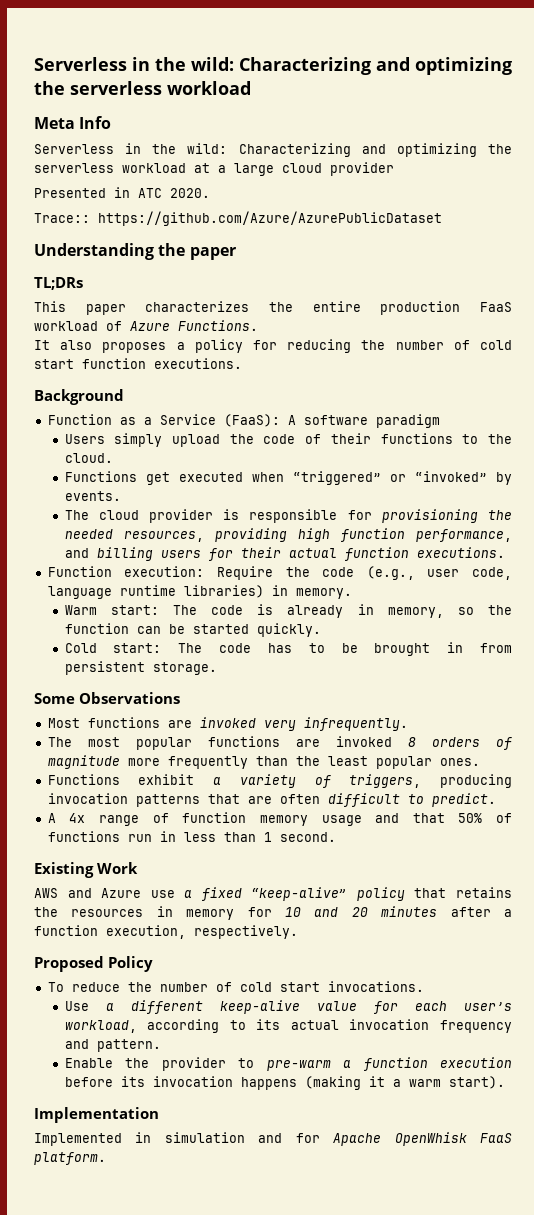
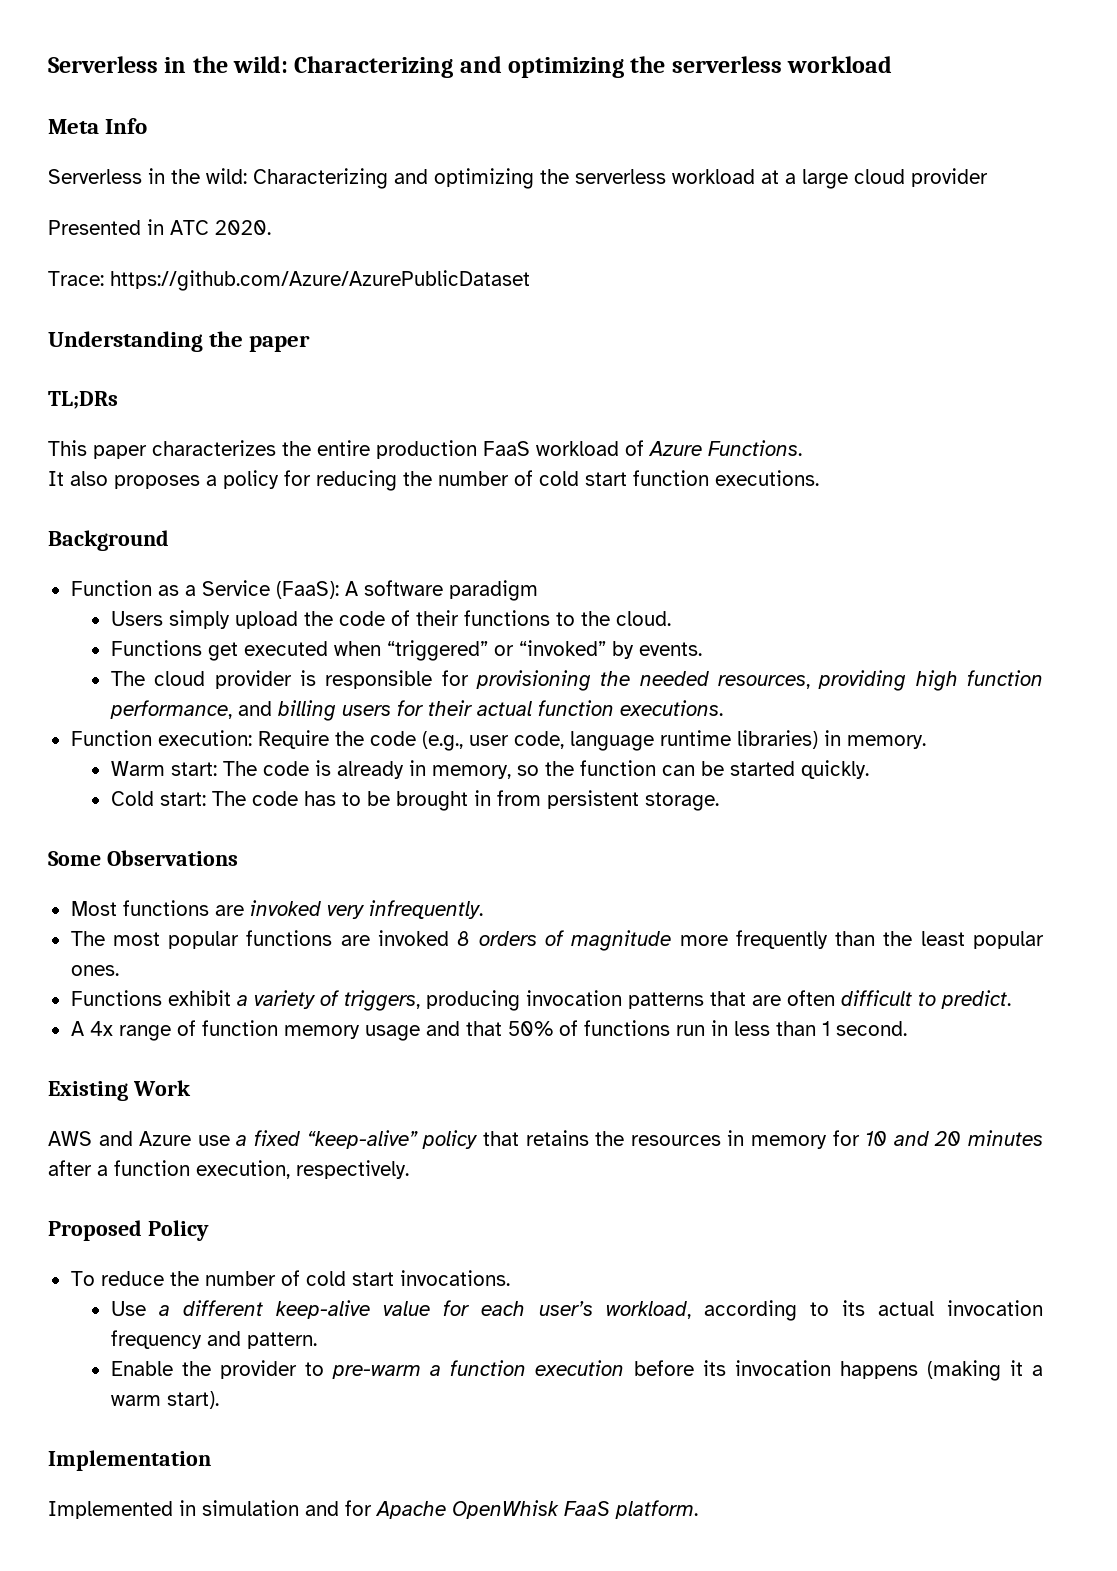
- Trace:: https://github.com/Azure/AzurePublicDataset
+ Trace: https://github.com/Azure/AzurePublicDataset

